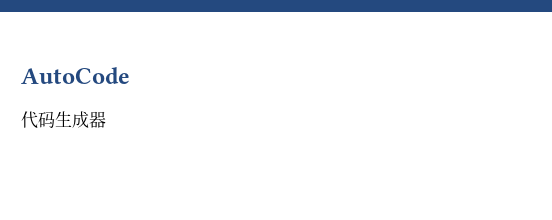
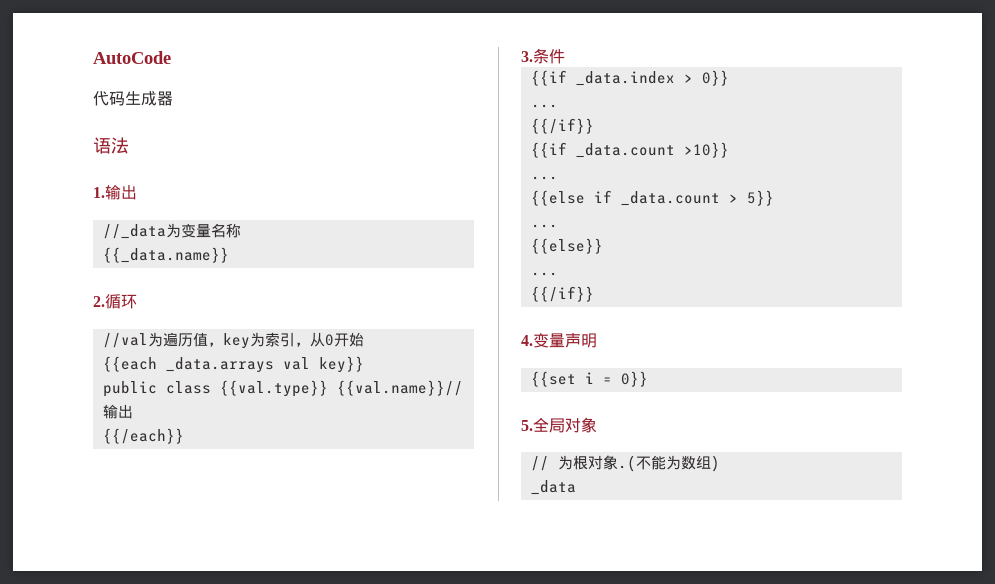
+ 语法
+ 1.输出
+ //_data为变量名称
+ {{_data.name}}
+ 2.循环
+ //val为遍历值，key为索引，从0开始
+ {{each _data.arrays val key}}
+ public class {{val.type}} {{val.name}}//输出
+ {{/each}}
+ 3.条件
+ {{if _data.index > 0}}
+ ...
+ {{/if}}
+ {{if _data.count >10}}
+ ...
+ {{else if _data.count > 5}}
+ ...
+ {{else}}
+ ...
+ {{/if}}
+ 4.变量声明
+ {{set i = 0}}
+ 5.全局对象
+ // 为根对象.(不能为数组)
+ _data

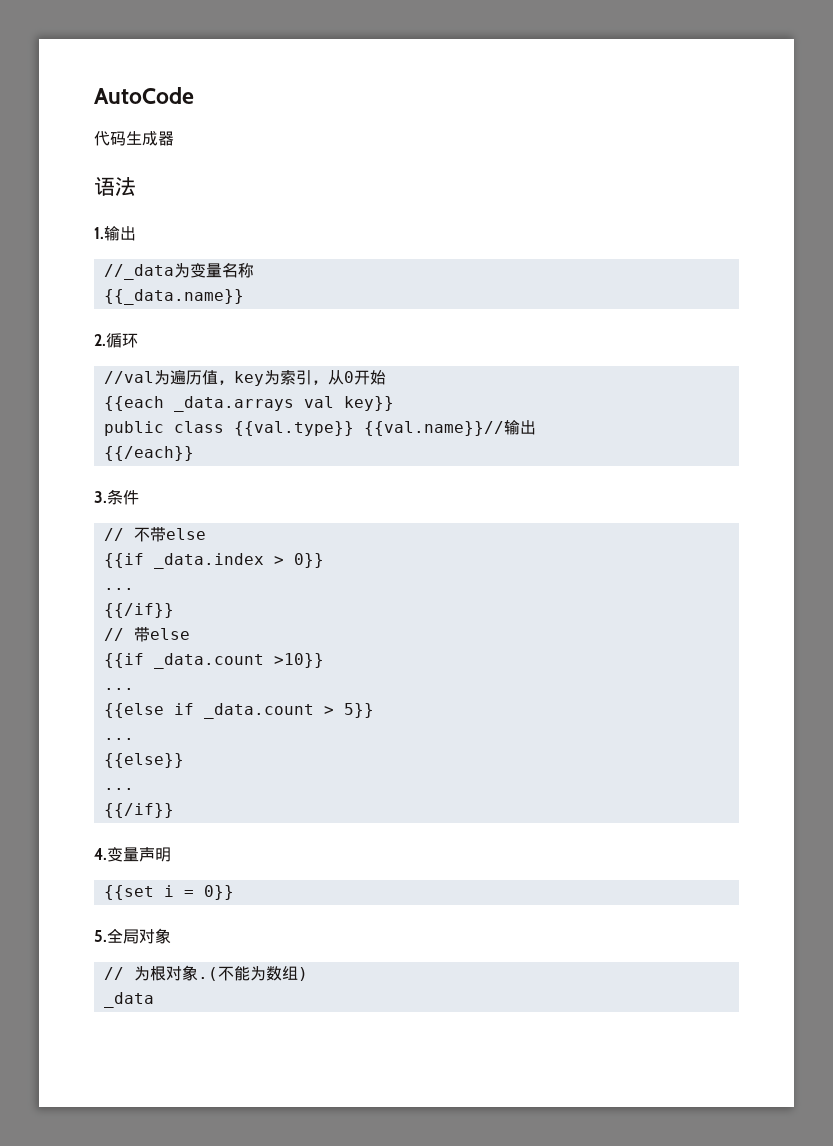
+ // 不带else
+ // 带else

